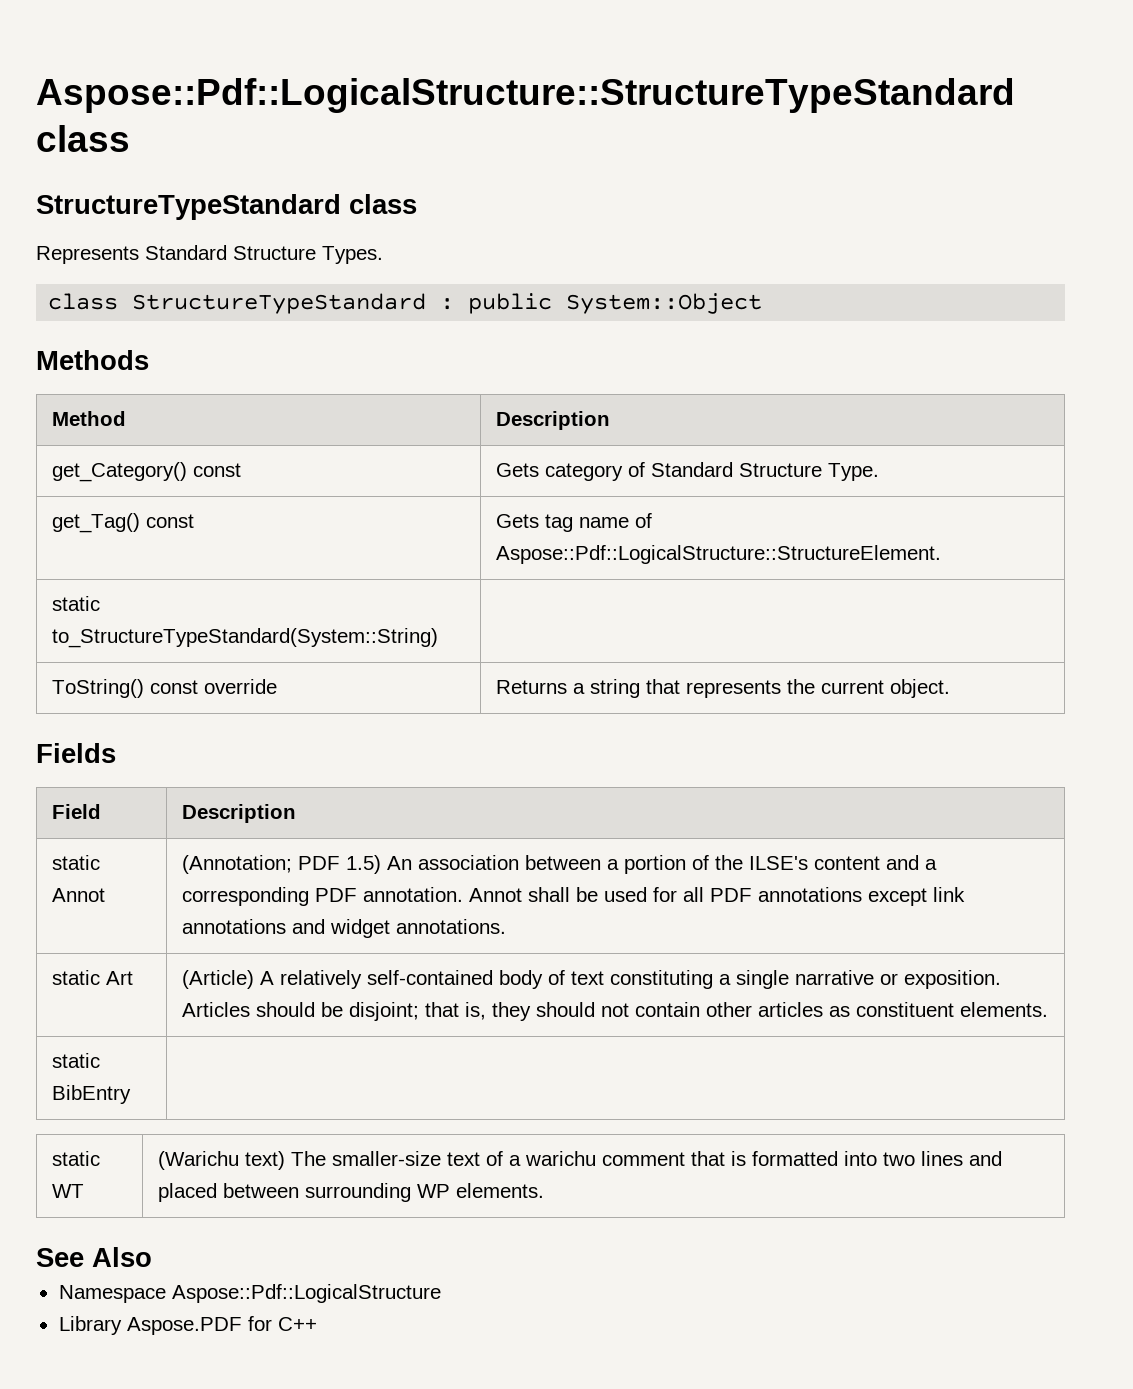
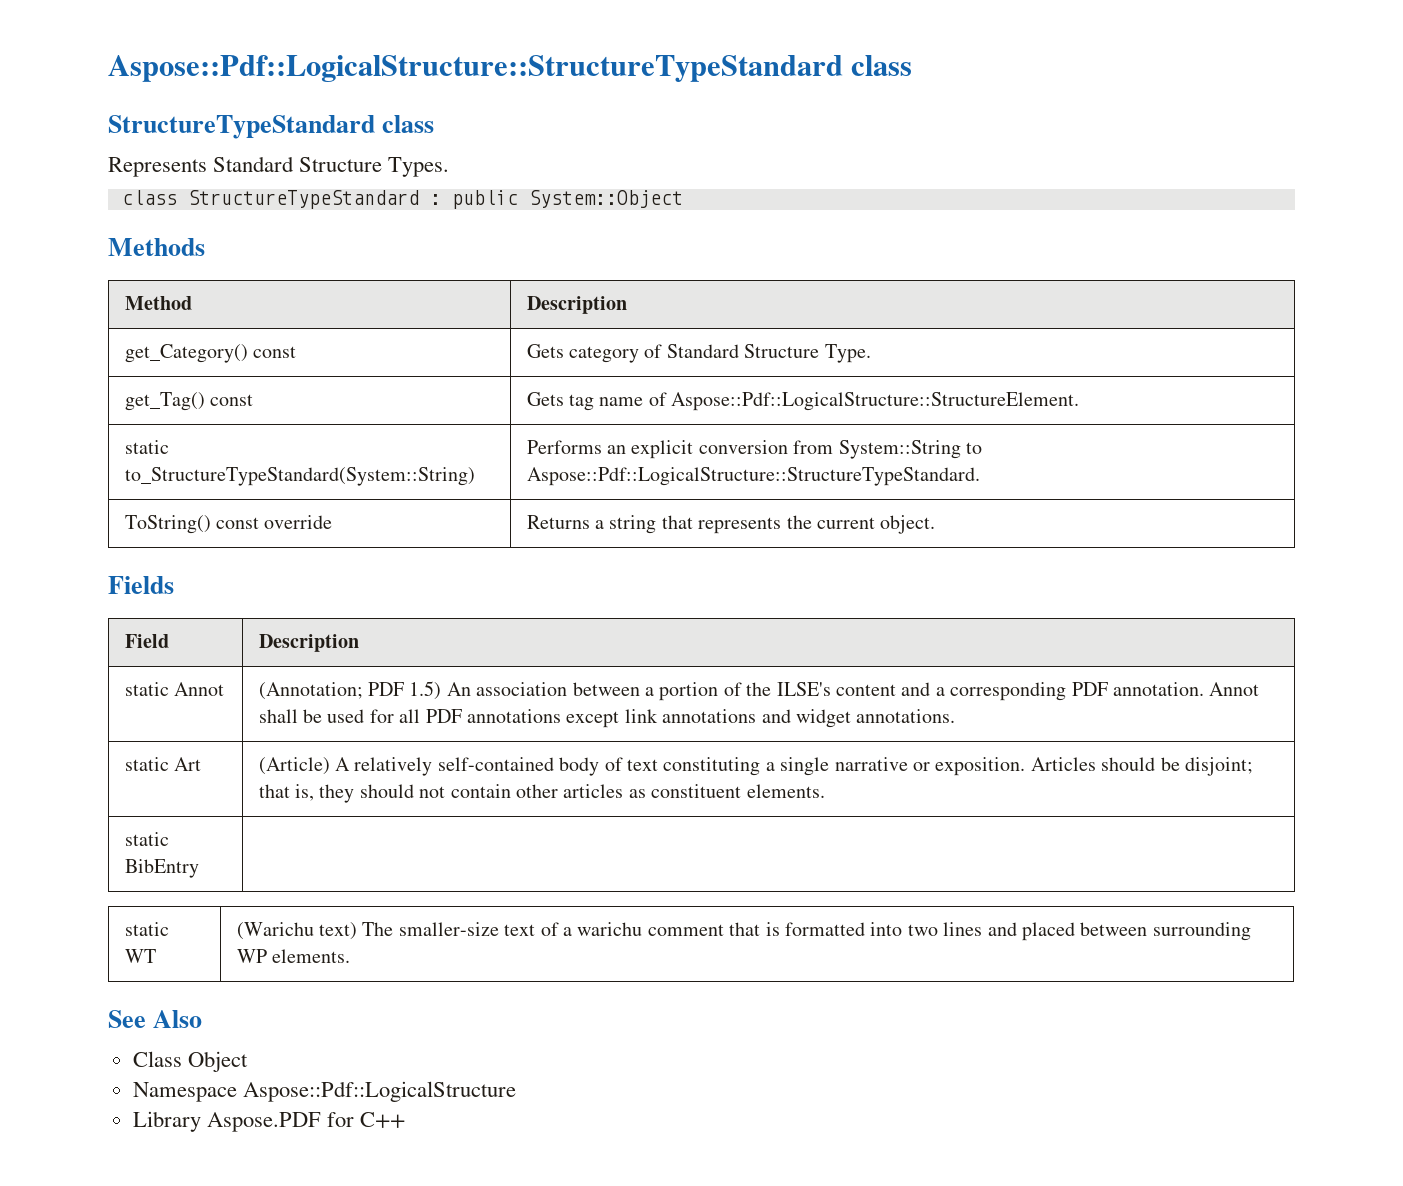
- static to_StructureTypeStandard(System::String) |
+ static to_StructureTypeStandard(System::String) | Performs an explicit conversion from System::String to Aspose::Pdf::LogicalStructure::StructureTypeStandard.
+ Class Object

